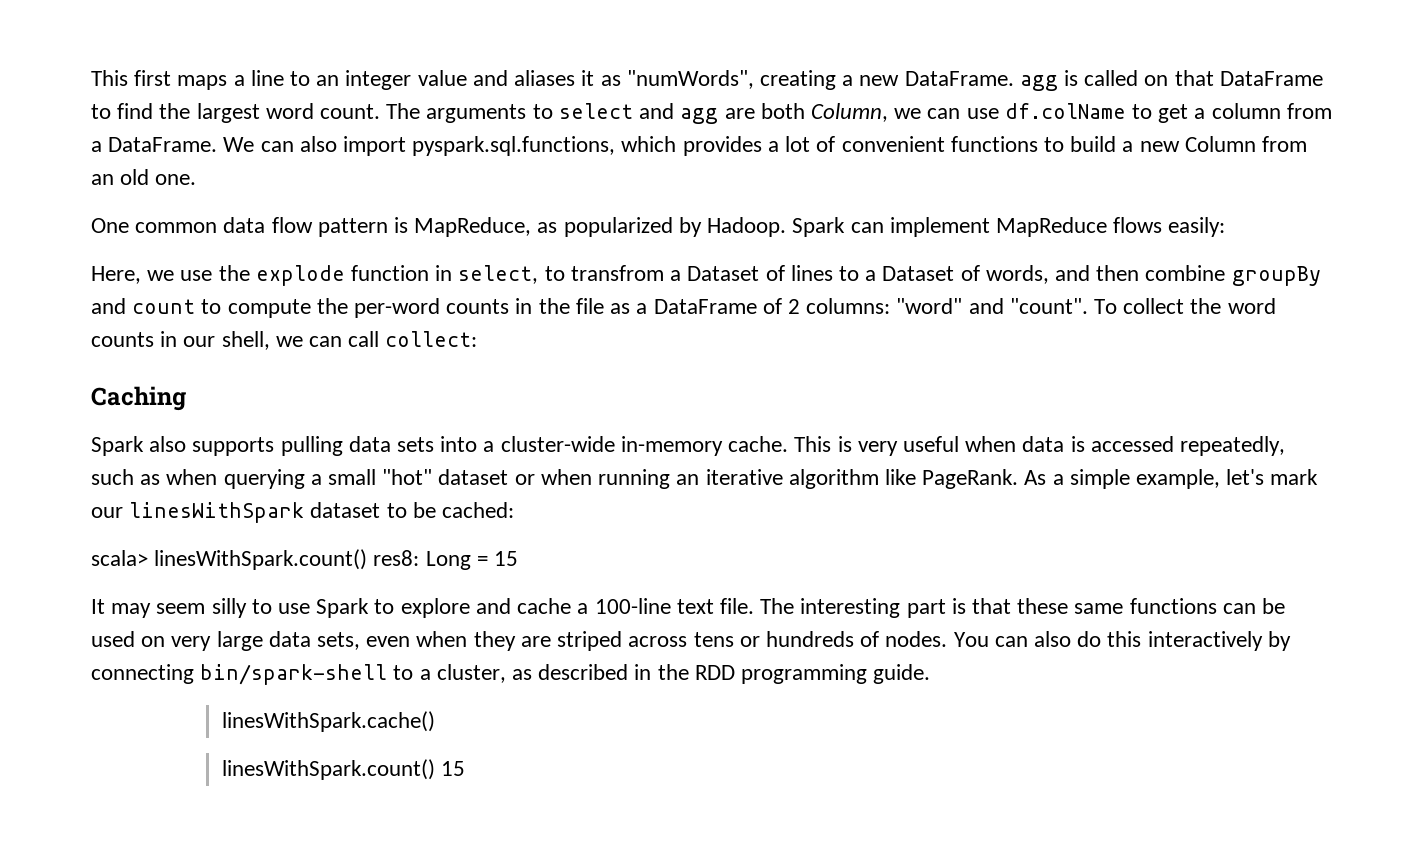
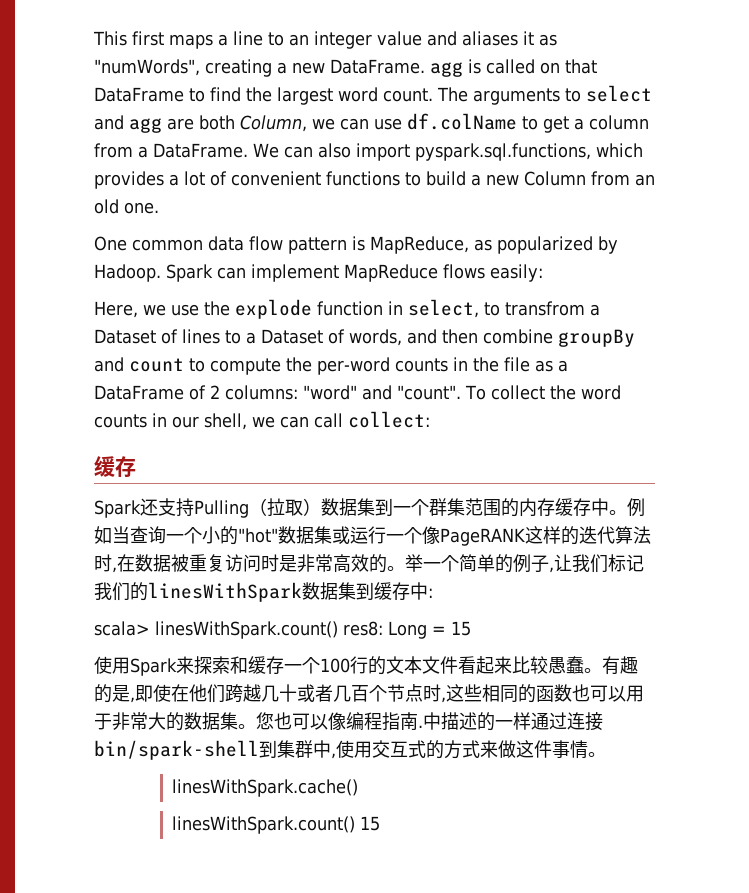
  To collect the word counts in our shell, we can call collect:
- Caching
- Spark also supports pulling data sets into a cluster-wide in-memory cache. This is very useful when data is accessed repeatedly, such as when querying a small "hot" dataset or when running an iterative algorithm like PageRank. As a simple example, let's mark our linesWithSpark dataset to be cached:
+ 缓存
+ Spark还支持Pulling（拉取）数据集到一个群集范围的内存缓存中。例如当查询一个小的"hot"数据集或运行一个像PageRANK这样的迭代算法时,在数据被重复访问时是非常高效的。举一个简单的例子,让我们标记我们的linesWithSpark数据集到缓存中:
- It may seem silly to use Spark to explore and cache a 100-line text file. The interesting part is that these same functions can be used on very large data sets, even when they are striped across tens or hundreds of nodes. You can also do this interactively by connecting bin/spark-shell to a cluster, as described in the RDD programming guide.
+ 使用Spark来探索和缓存一个100行的文本文件看起来比较愚蠢。有趣的是,即使在他们跨越几十或者几百个节点时,这些相同的函数也可以用于非常大的数据集。您也可以像编程指南.中描述的一样通过连接bin/spark-shell到集群中,使用交互式的方式来做这件事情。

